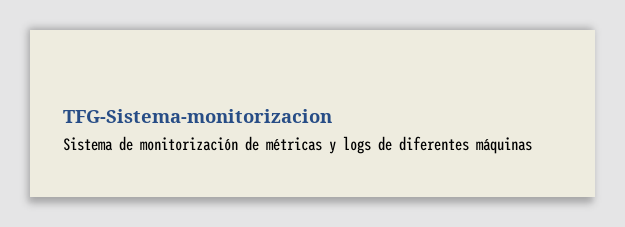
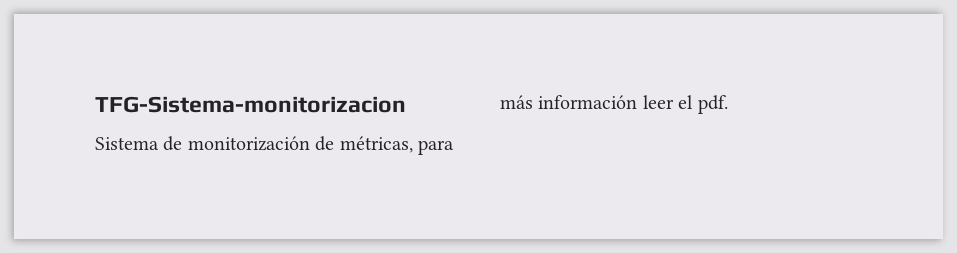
- Sistema de monitorización de métricas y logs de diferentes máquinas
+ Sistema de monitorización de métricas, para más información leer el pdf.

